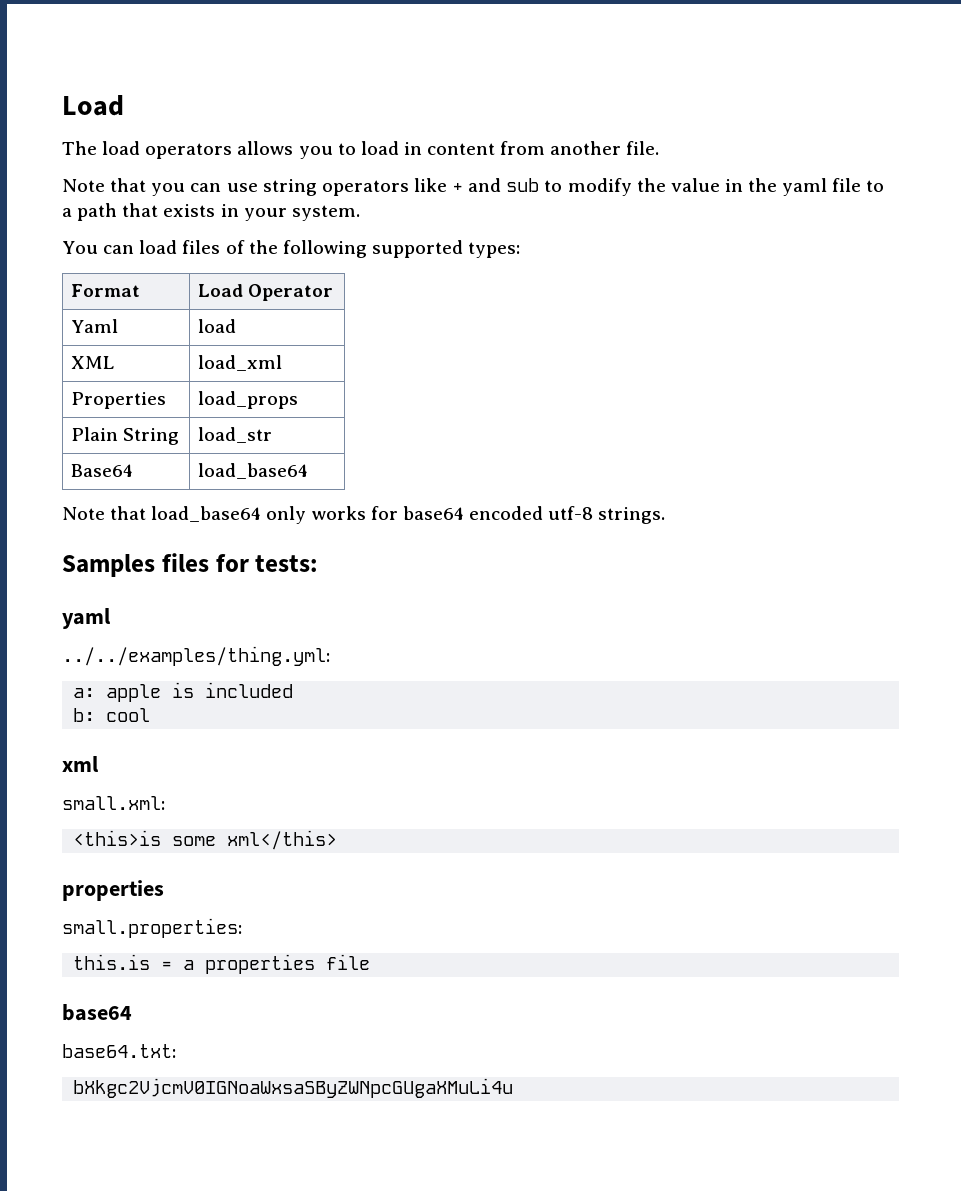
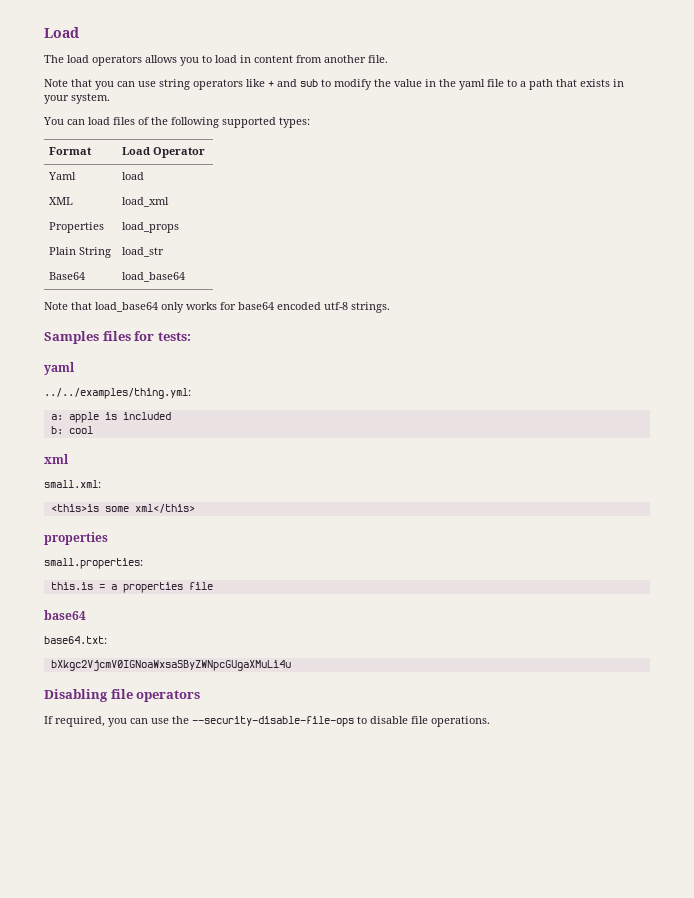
+ Disabling file operators
+ If required, you can use the --security-disable-file-ops to disable file operations.

